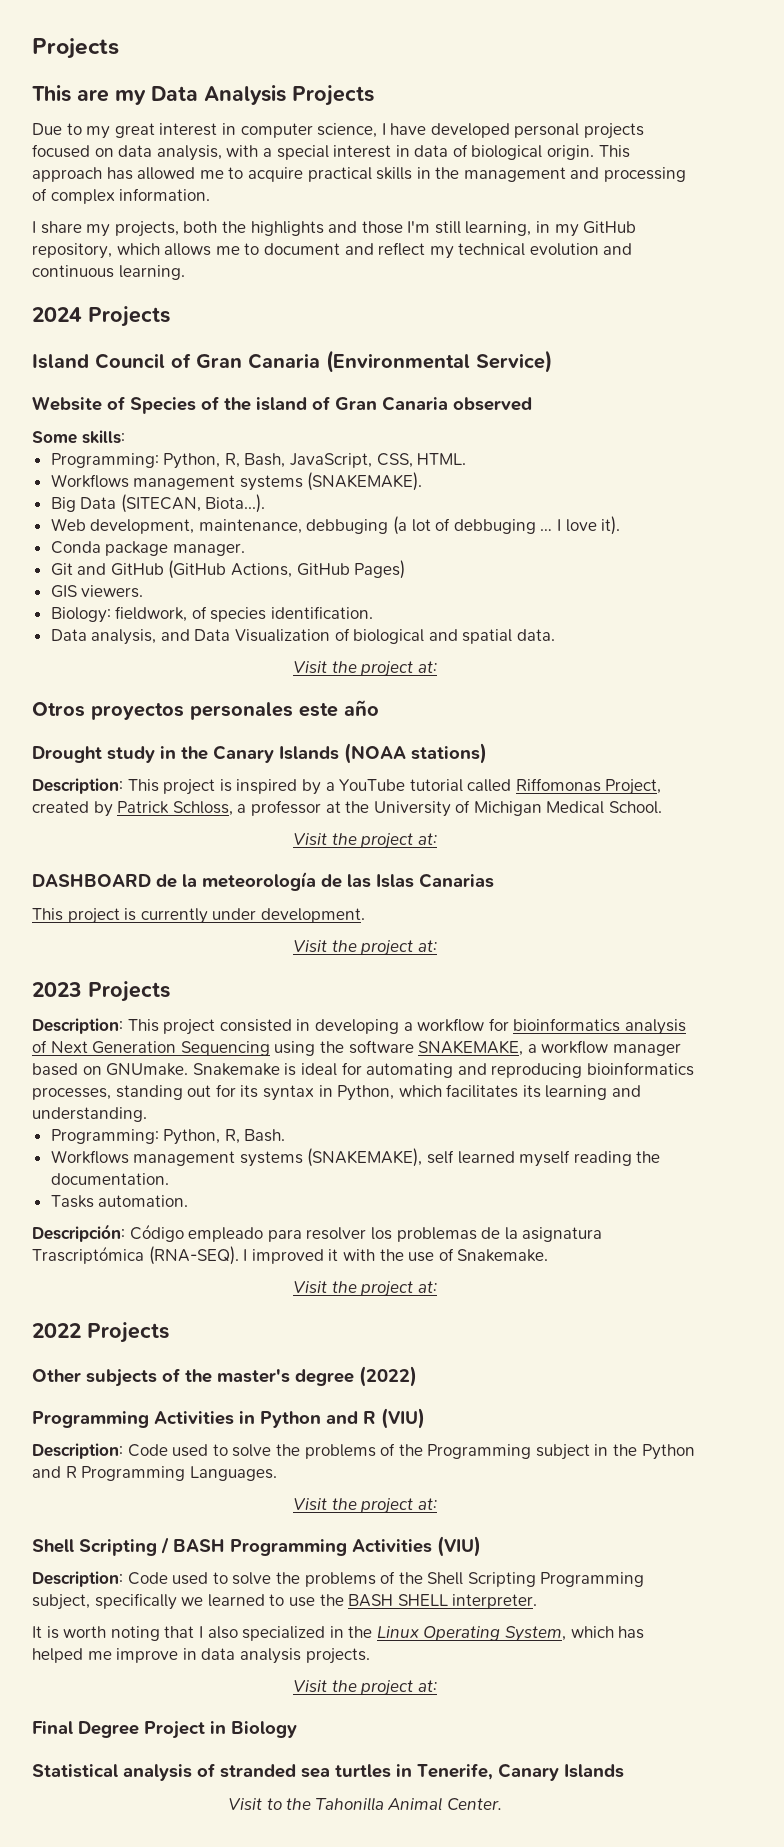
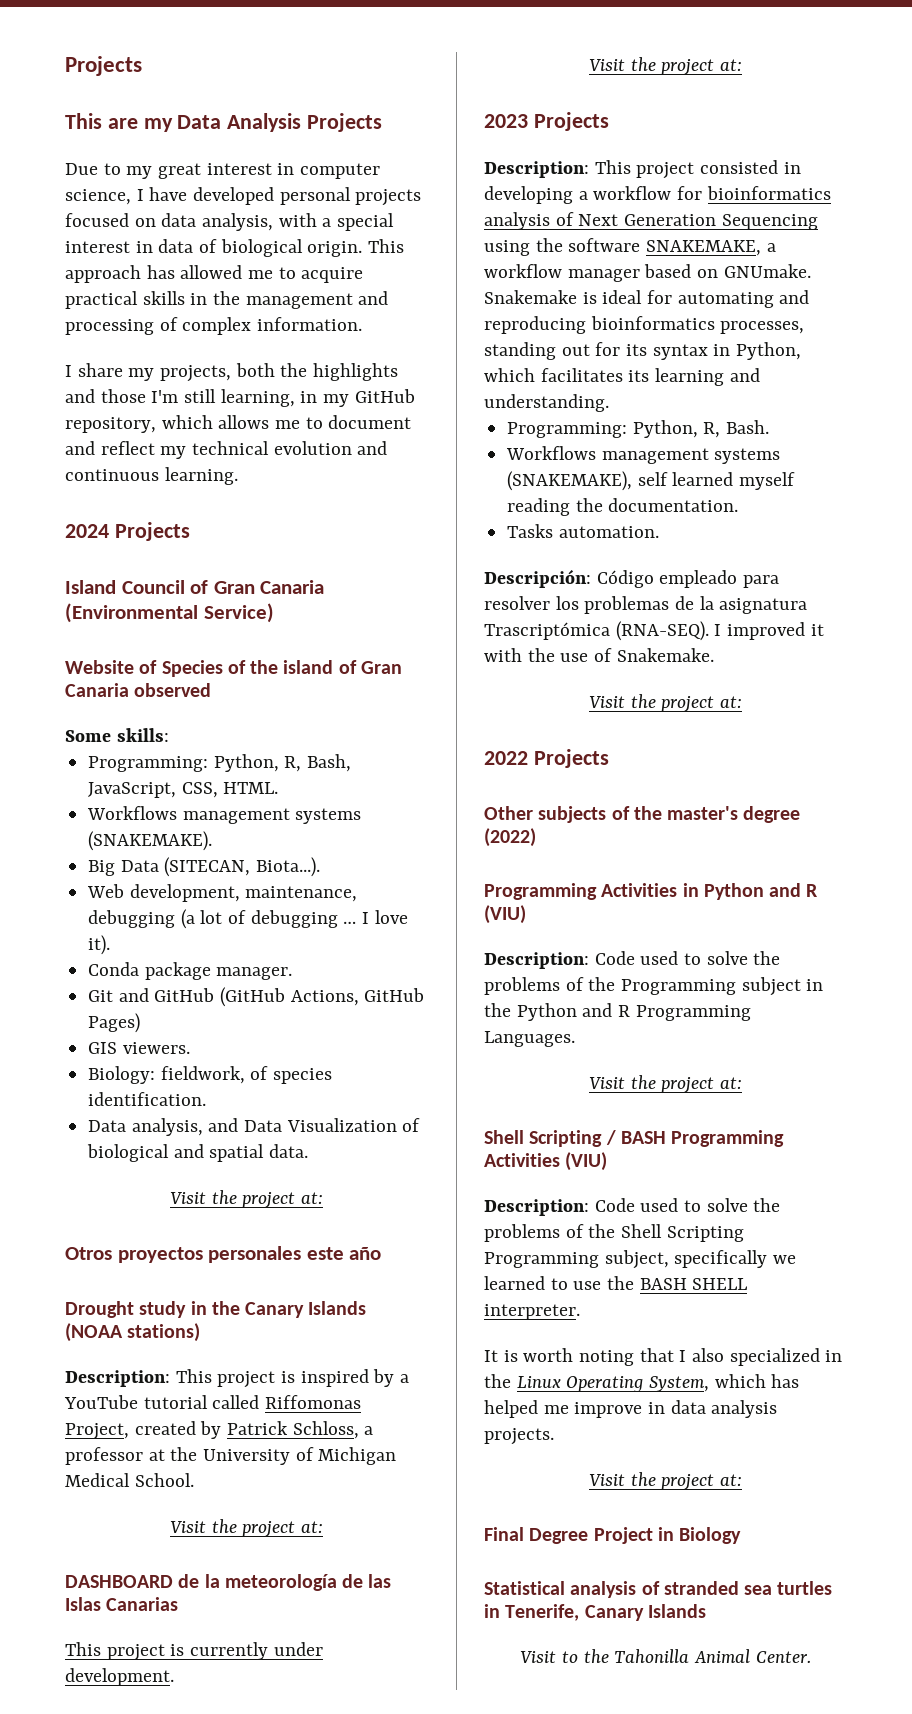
- Web development, maintenance, debbuging (a lot of debbuging …
+ Web development, maintenance, debugging (a lot of debugging …

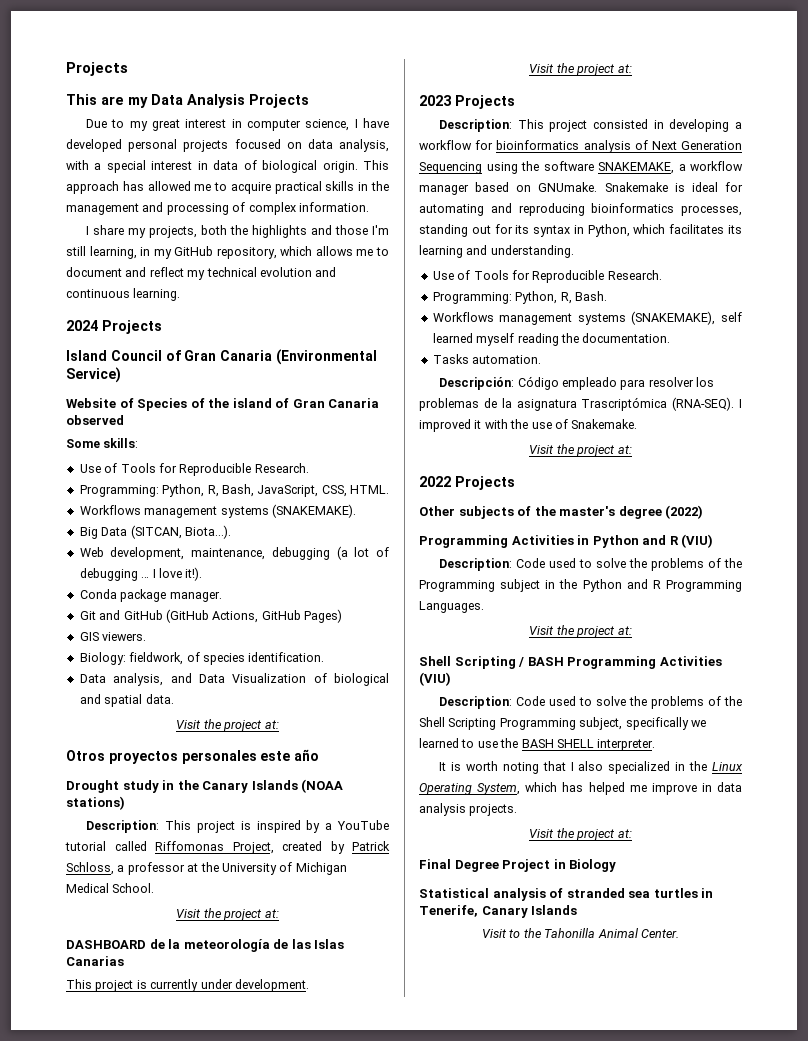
  Some skills:
+ Use of Tools for Reproducible Research.
- Big Data (SITECAN, Biota...).
+ Big Data (SITCAN, Biota...).
- I love it).
+ I love it!).
  Snakemake is ideal for automating and reproducing bioinformatics processes, standing out for its syntax in Python, which facilitates its learning and understanding.
+ Use of Tools for Reproducible Research.

